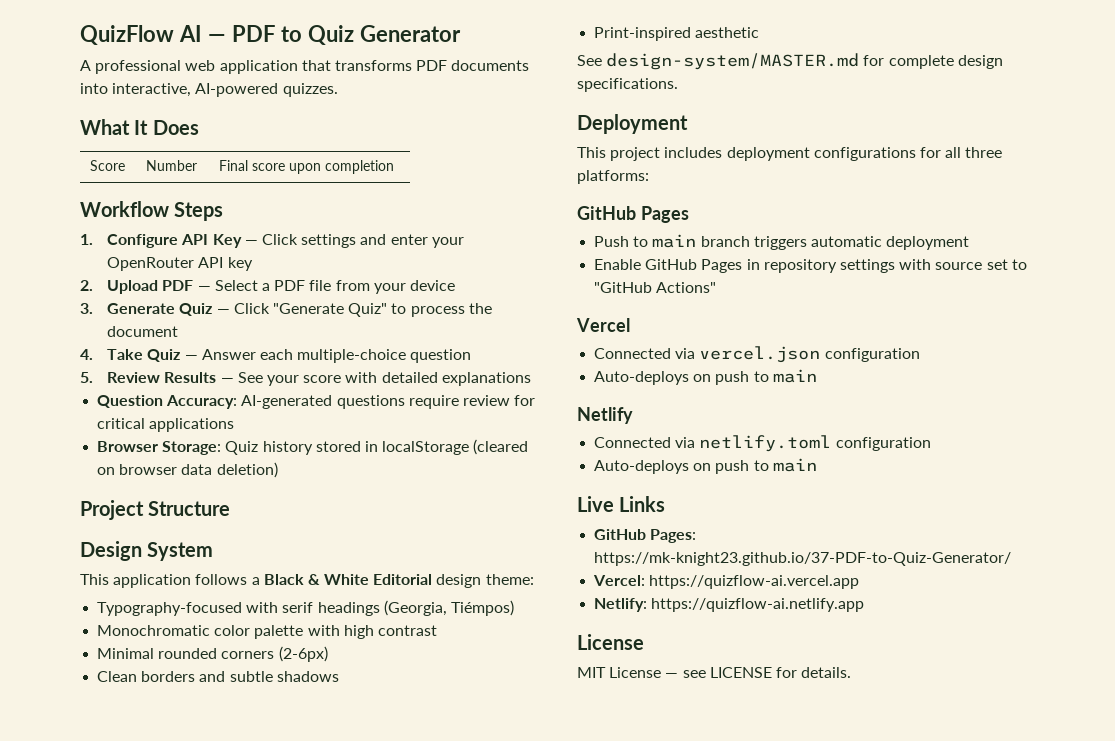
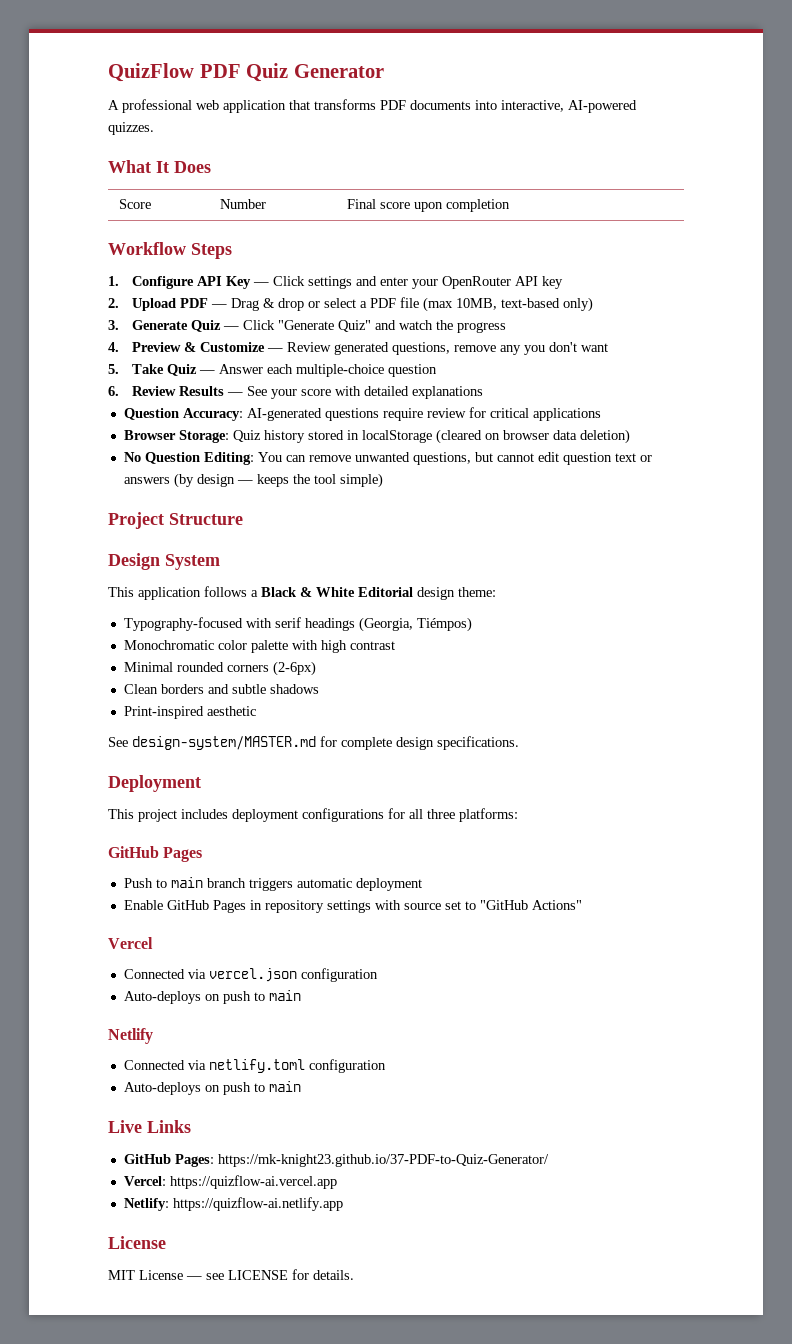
- QuizFlow AI — PDF to Quiz Generator
+ QuizFlow PDF Quiz Generator
- 2. Upload PDF — Select a PDF file from your device
+ 2. Upload PDF — Drag & drop or select a PDF file (max 10MB, text-based only)
- 3. Generate Quiz — Click "Generate Quiz" to process the document
- 4. Take Quiz — Answer each multiple-choice question
+ 3. Generate Quiz — Click "Generate Quiz" and watch the progress
+ 4. Preview & Customize — Review generated questions, remove any you don't want
+ 5. Take Quiz — Answer each multiple-choice question
- 5. Review Results — See your score with detailed explanations
+ 6. Review Results — See your score with detailed explanations
+ No Question Editing: You can remove unwanted questions, but cannot edit question text or answers (by design — keeps the tool simple)

